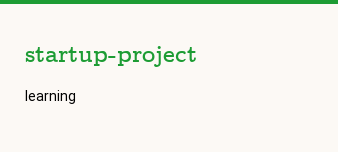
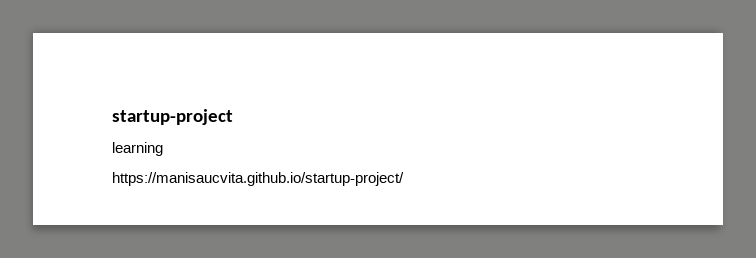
+ https://manisaucvita.github.io/startup-project/

